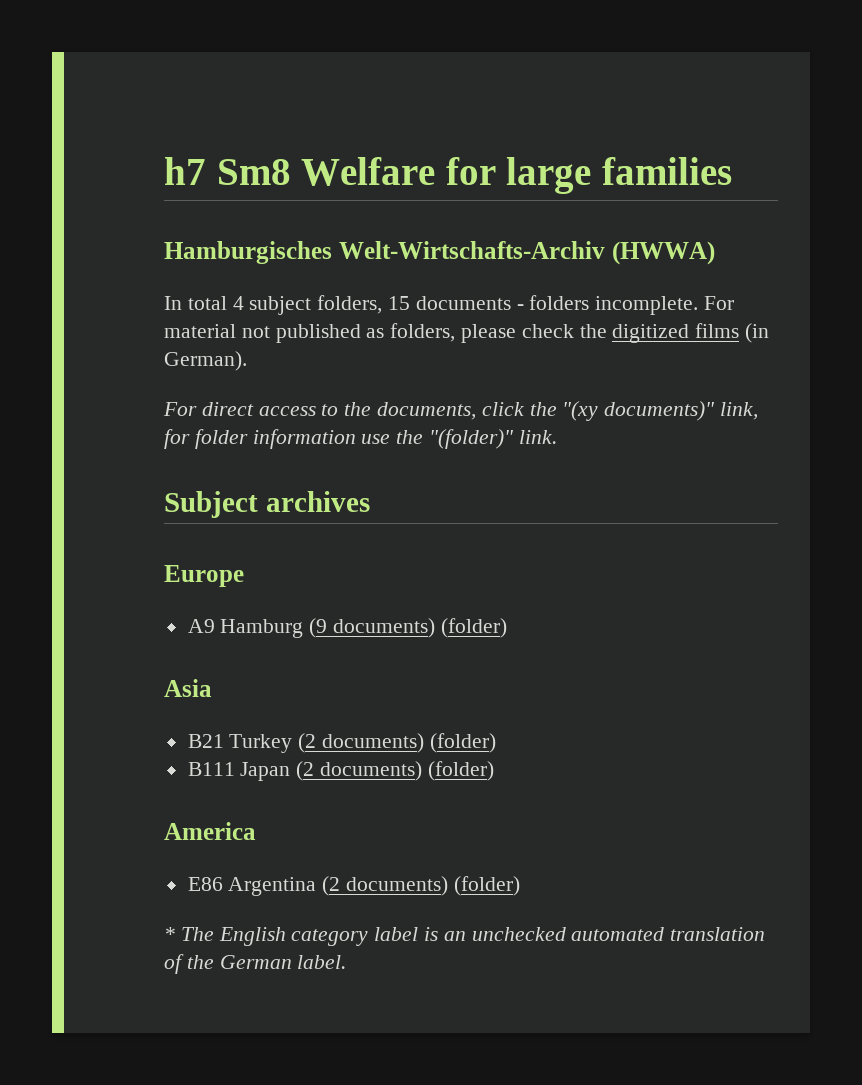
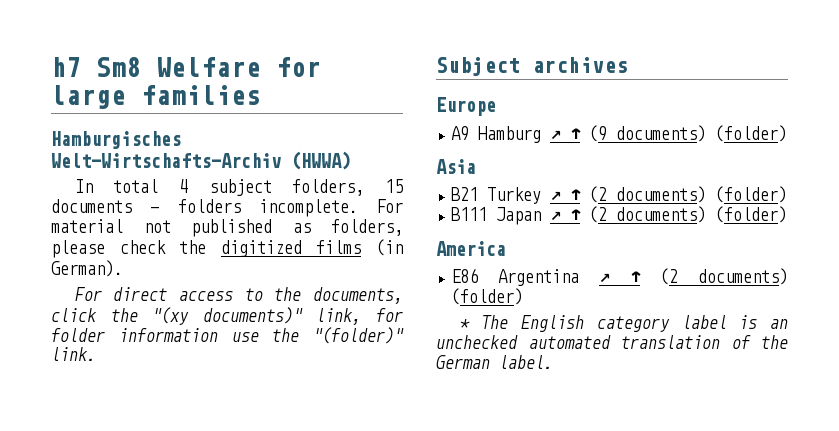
- A9 Hamburg (9 documents) (folder)
+ A9 Hamburg ↗ ↑ (9 documents) (folder)
- B21 Turkey (2 documents) (folder)
+ B21 Turkey ↗ ↑ (2 documents) (folder)
- B111 Japan (2 documents) (folder)
+ B111 Japan ↗ ↑ (2 documents) (folder)
- E86 Argentina (2 documents) (folder)
+ E86 Argentina ↗ ↑ (2 documents) (folder)

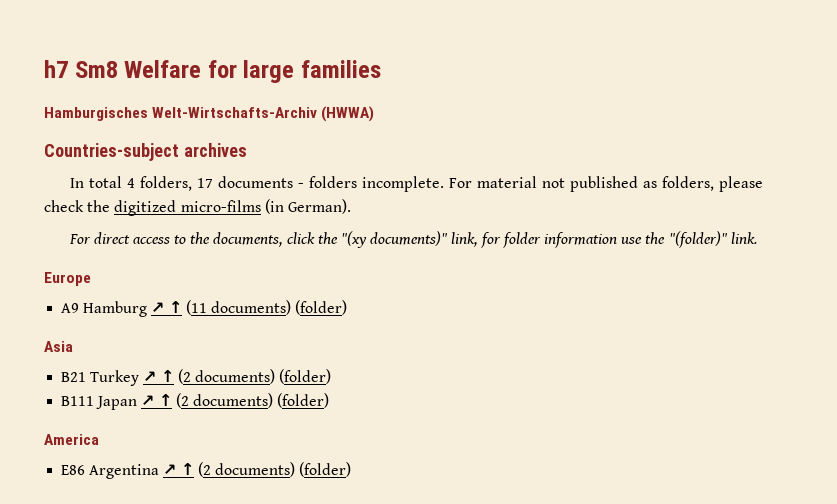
+ Countries-subject archives
- In total 4 subject folders, 15 documents - folders incomplete.
+ In total 4 folders, 17 documents - folders incomplete.
- For material not published as folders, please check the digitized films (in German).
+ For material not published as folders, please check the digitized micro-films (in German).
- Subject archives
- A9 Hamburg ↗ ↑ (9 documents) (folder)
+ A9 Hamburg ↗ ↑ (11 documents) (folder)
- * The English category label is an unchecked automated translation of the German label.

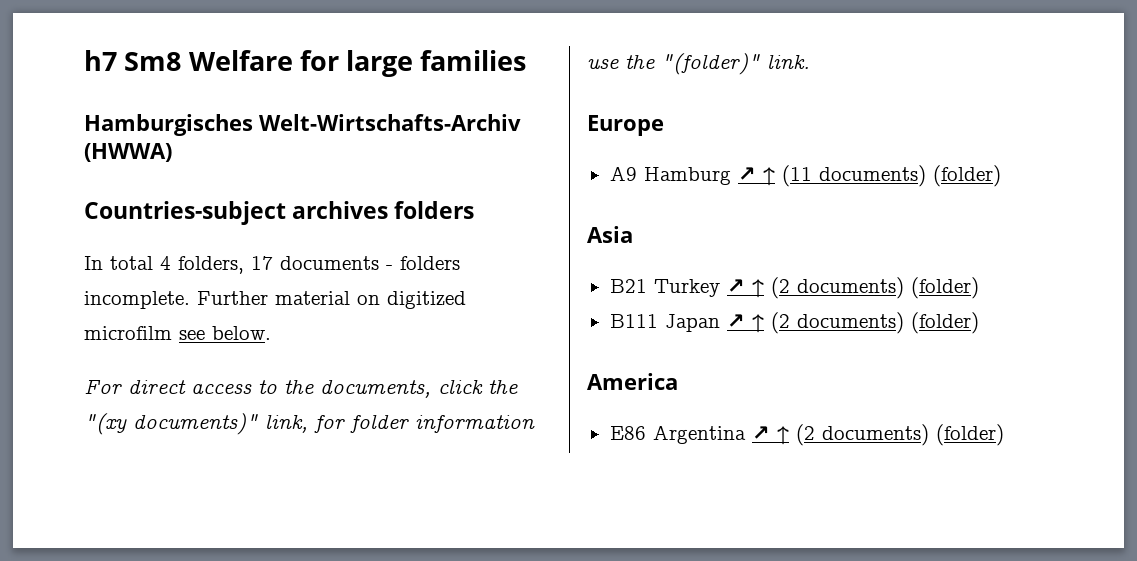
- Countries-subject archives
+ Countries-subject archives folders
- For material not published as folders, please check the digitized micro-films (in German).
+ Further material on digitized microfilm see below.

